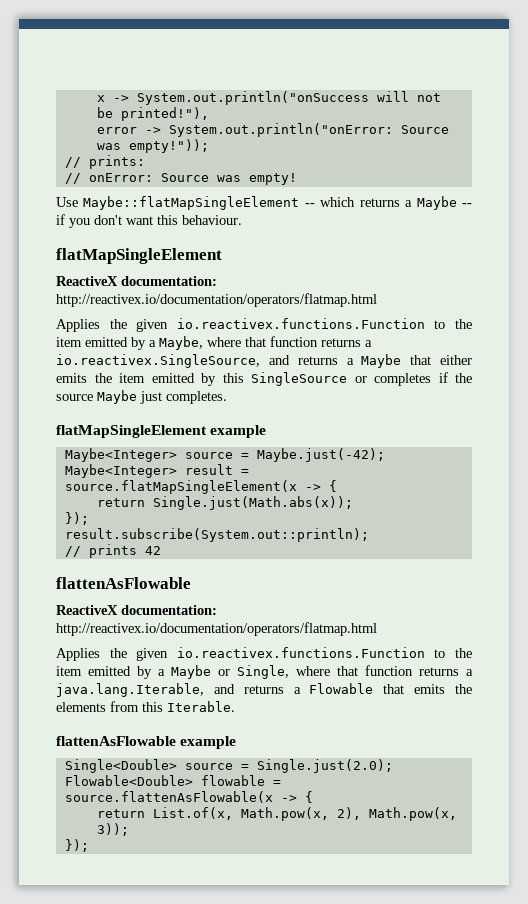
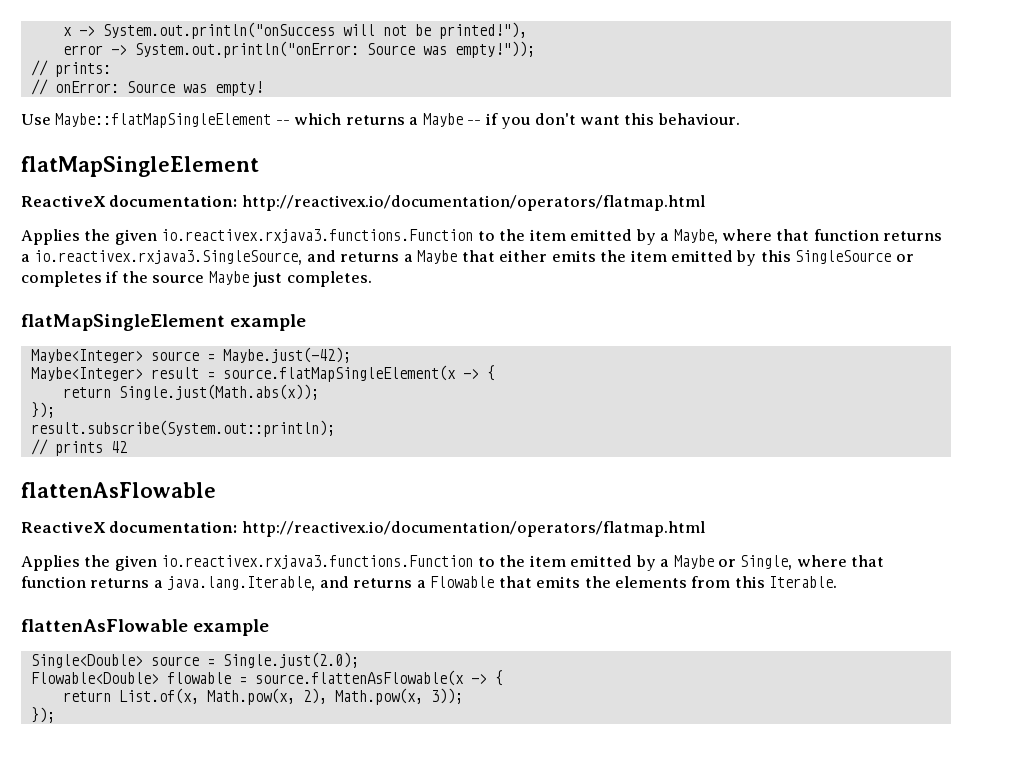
- Applies the given io.reactivex.functions.Function to the item emitted by a Maybe, where that function returns a io.reactivex.SingleSource, and returns a Maybe that either emits the item emitted by this SingleSource or completes if the source Maybe just completes.
+ Applies the given io.reactivex.rxjava3.functions.Function to the item emitted by a Maybe, where that function returns a io.reactivex.rxjava3.SingleSource, and returns a Maybe that either emits the item emitted by this SingleSource or completes if the source Maybe just completes.
- Applies the given io.reactivex.functions.Function to the item emitted by a Maybe or Single, where that function returns a java.lang.Iterable, and returns a Flowable that emits the elements from this Iterable.
+ Applies the given io.reactivex.rxjava3.functions.Function to the item emitted by a Maybe or Single, where that function returns a java.lang.Iterable, and returns a Flowable that emits the elements from this Iterable.

